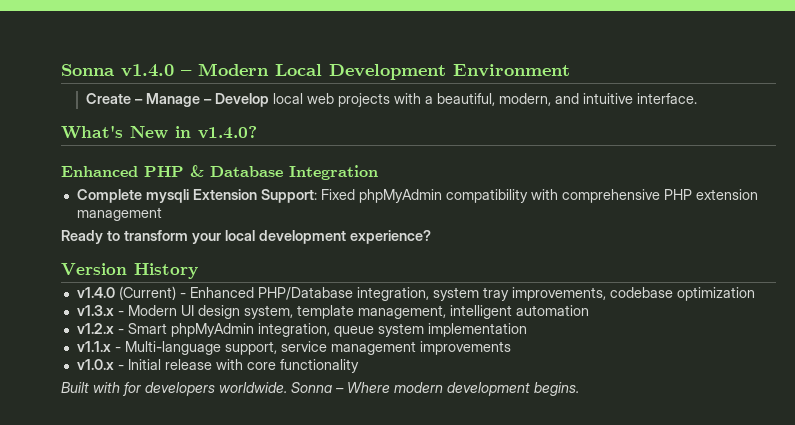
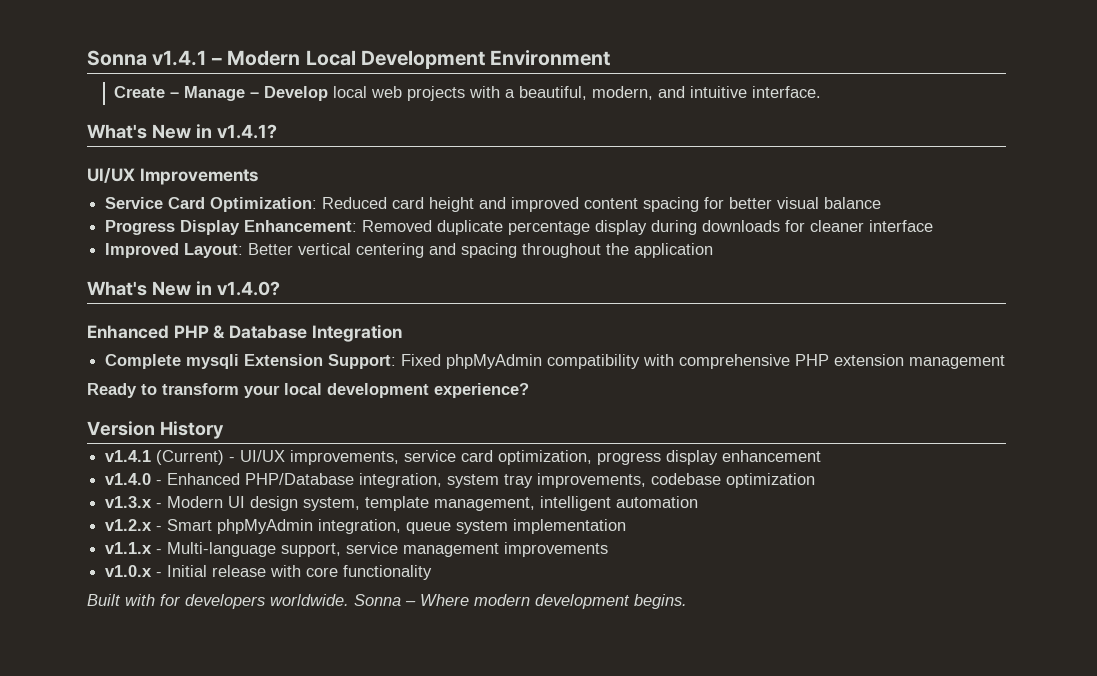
- Sonna v1.4.0 – Modern Local Development Environment
+ Sonna v1.4.1 – Modern Local Development Environment
+ What's New in v1.4.1?
+ UI/UX Improvements
+ Service Card Optimization: Reduced card height and improved content spacing for better visual balance
+ Progress Display Enhancement: Removed duplicate percentage display during downloads for cleaner interface
+ Improved Layout: Better vertical centering and spacing throughout the application
- v1.4.0 (Current) - Enhanced PHP/Database integration, system tray improvements, codebase optimization
+ v1.4.1 (Current) - UI/UX improvements, service card optimization, progress display enhancement
+ v1.4.0 - Enhanced PHP/Database integration, system tray improvements, codebase optimization

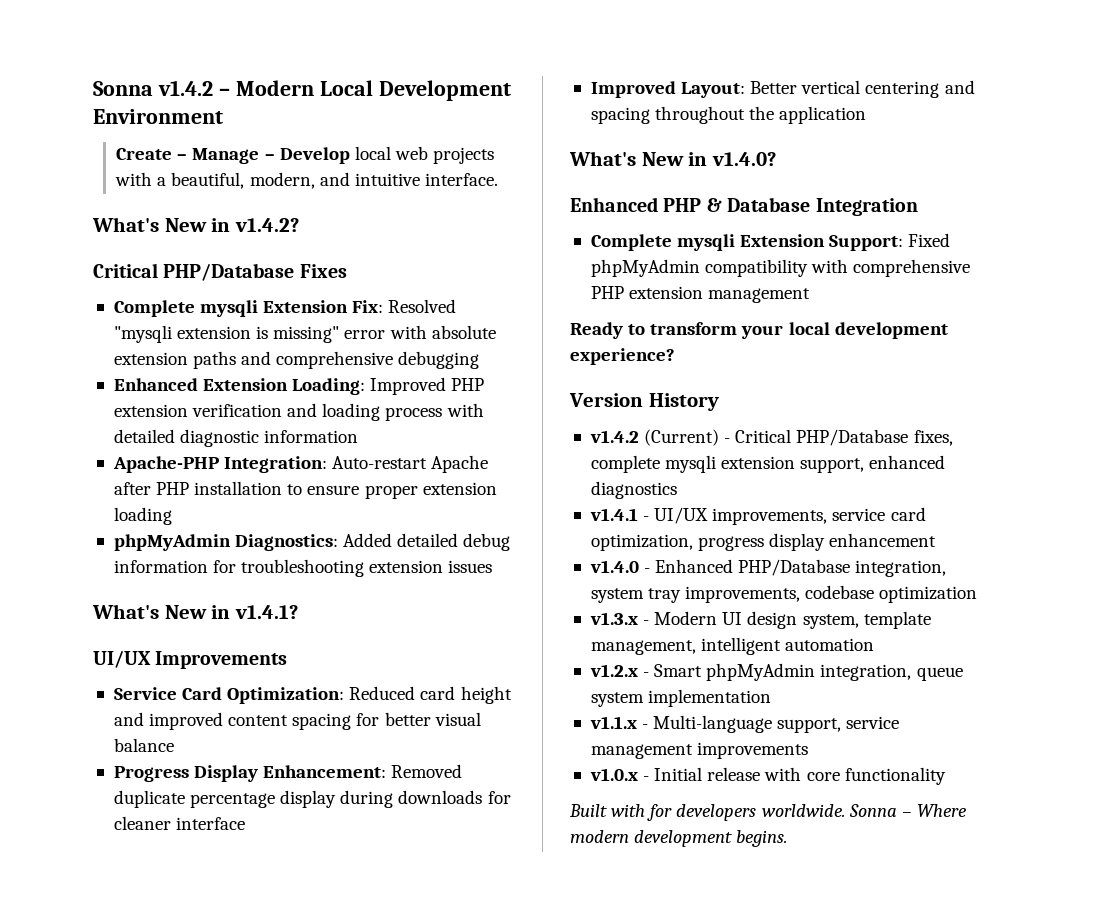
- Sonna v1.4.1 – Modern Local Development Environment
+ Sonna v1.4.2 – Modern Local Development Environment
+ What's New in v1.4.2?
+ Critical PHP/Database Fixes
+ Complete mysqli Extension Fix: Resolved "mysqli extension is missing" error with absolute extension paths and comprehensive debugging
+ Enhanced Extension Loading: Improved PHP extension verification and loading process with detailed diagnostic information
+ Apache-PHP Integration: Auto-restart Apache after PHP installation to ensure proper extension loading
+ phpMyAdmin Diagnostics: Added detailed debug information for troubleshooting extension issues
- v1.4.1 (Current) - UI/UX improvements, service card optimization, progress display enhancement
+ v1.4.2 (Current) - Critical PHP/Database fixes, complete mysqli extension support, enhanced diagnostics
+ v1.4.1 - UI/UX improvements, service card optimization, progress display enhancement

